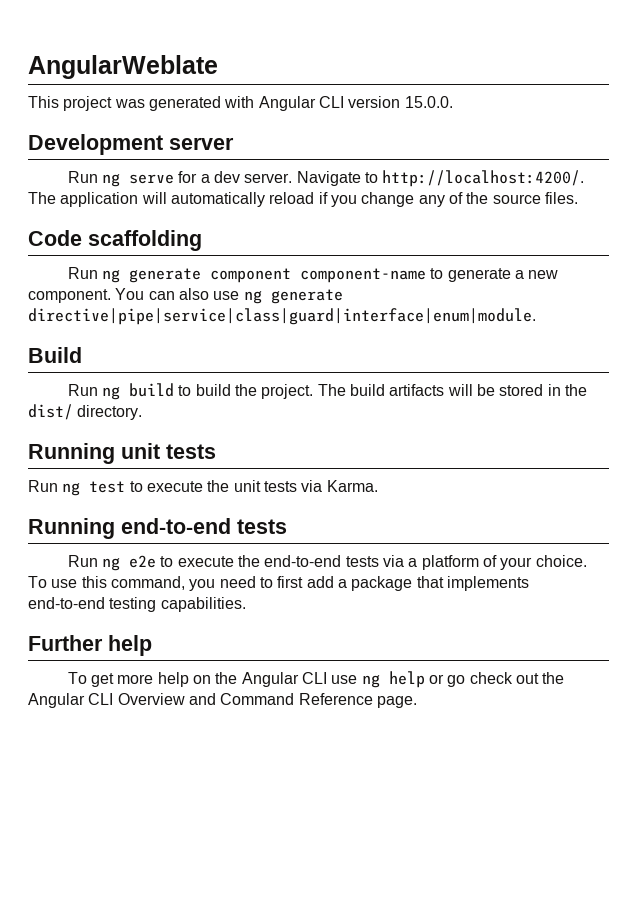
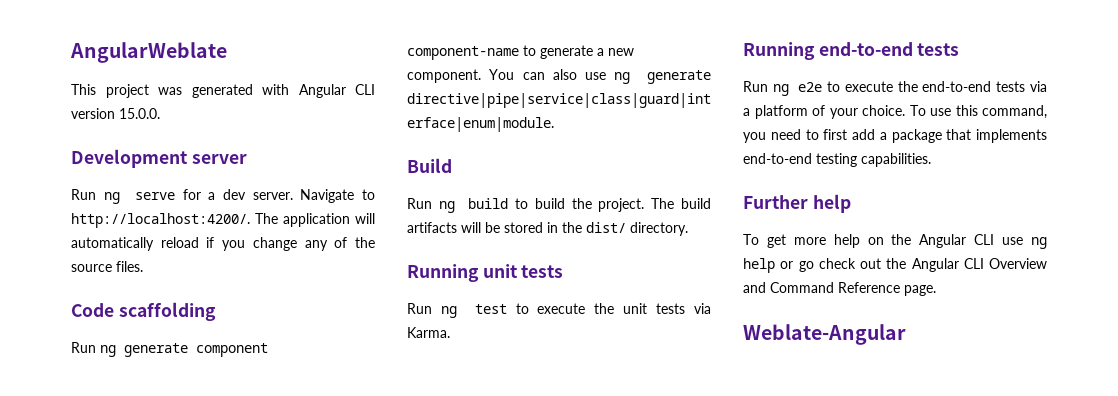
+ Weblate-Angular

